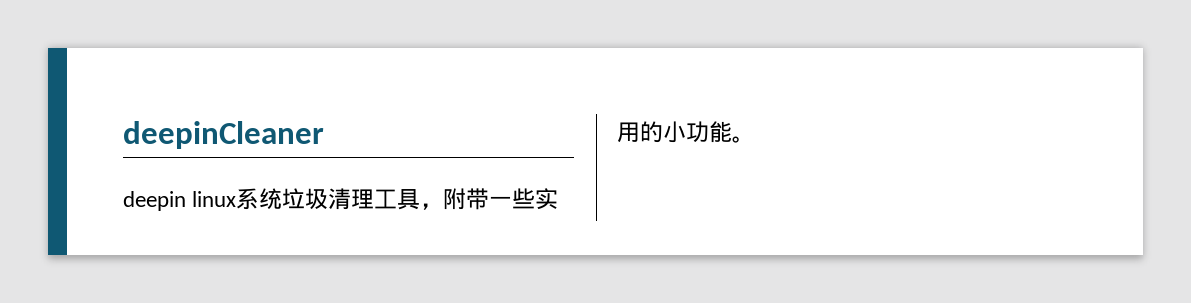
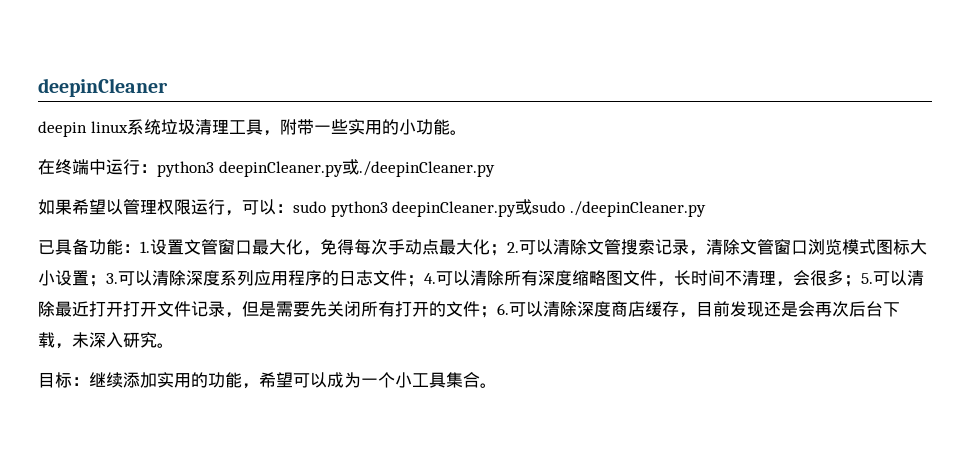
+ 在终端中运行：python3 deepinCleaner.py或./deepinCleaner.py
+ 如果希望以管理权限运行，可以：sudo python3 deepinCleaner.py或sudo ./deepinCleaner.py
+ 已具备功能：1.设置文管窗口最大化，免得每次手动点最大化；2.可以清除文管搜索记录，清除文管窗口浏览模式图标大小设置；3.可以清除深度系列应用程序的日志文件；4.可以清除所有深度缩略图文件，长时间不清理，会很多；5.可以清除最近打开打开文件记录，但是需要先关闭所有打开的文件；6.可以清除深度商店缓存，目前发现还是会再次后台下载，未深入研究。
+ 目标：继续添加实用的功能，希望可以成为一个小工具集合。

